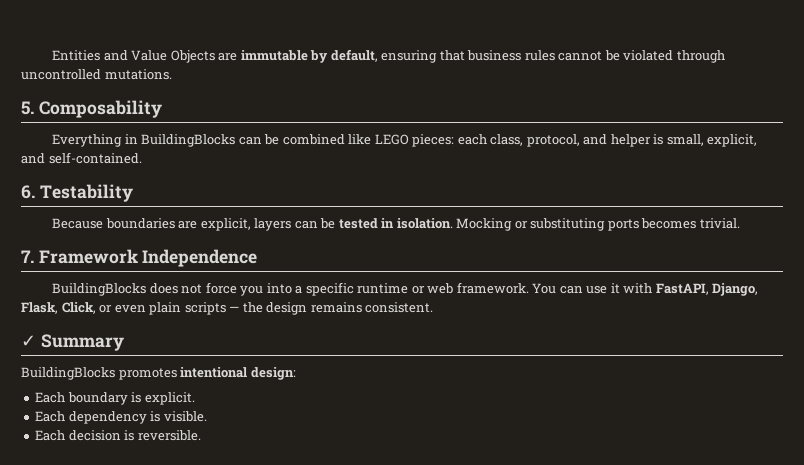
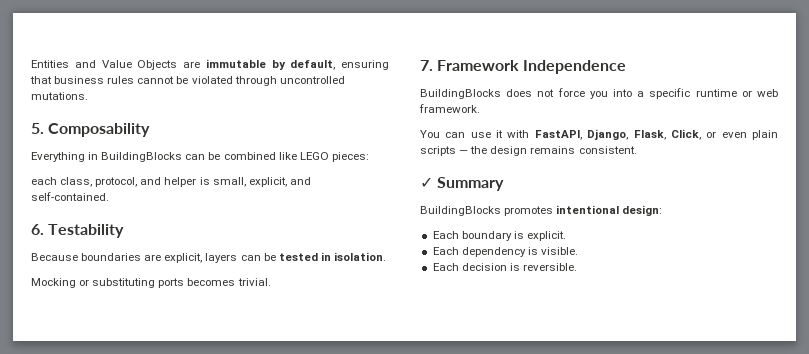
- Everything in BuildingBlocks can be combined like LEGO pieces: each class, protocol, and helper is small, explicit, and self-contained.
+ Everything in BuildingBlocks can be combined like LEGO pieces:
+ each class, protocol, and helper is small, explicit, and self-contained.
- Because boundaries are explicit, layers can be tested in isolation. Mocking or substituting ports becomes trivial.
+ Because boundaries are explicit, layers can be tested in isolation.
+ Mocking or substituting ports becomes trivial.
- BuildingBlocks does not force you into a specific runtime or web framework. You can use it with FastAPI, Django, Flask, Click, or even plain scripts — the design remains consistent.
+ BuildingBlocks does not force you into a specific runtime or web framework.
+ You can use it with FastAPI, Django, Flask, Click, or even plain scripts — the design remains consistent.

